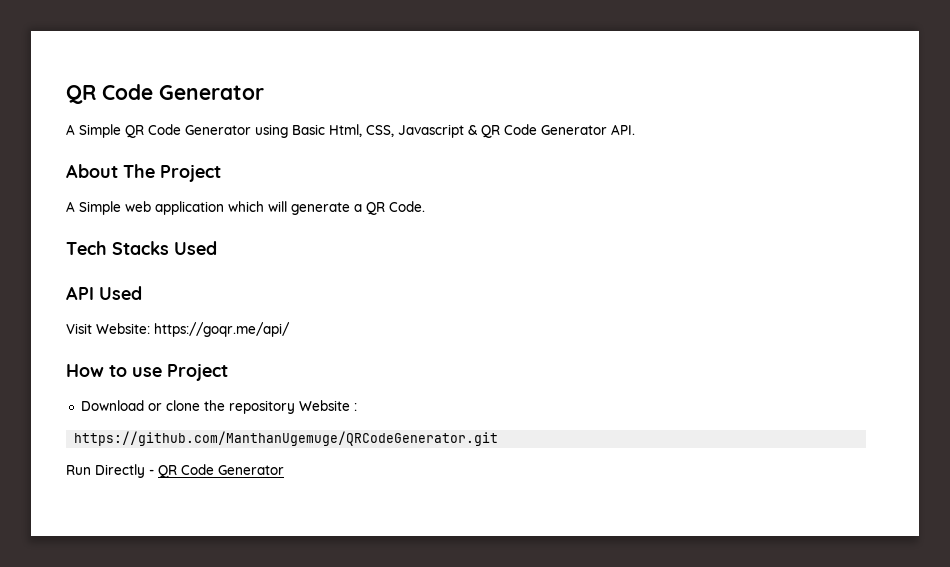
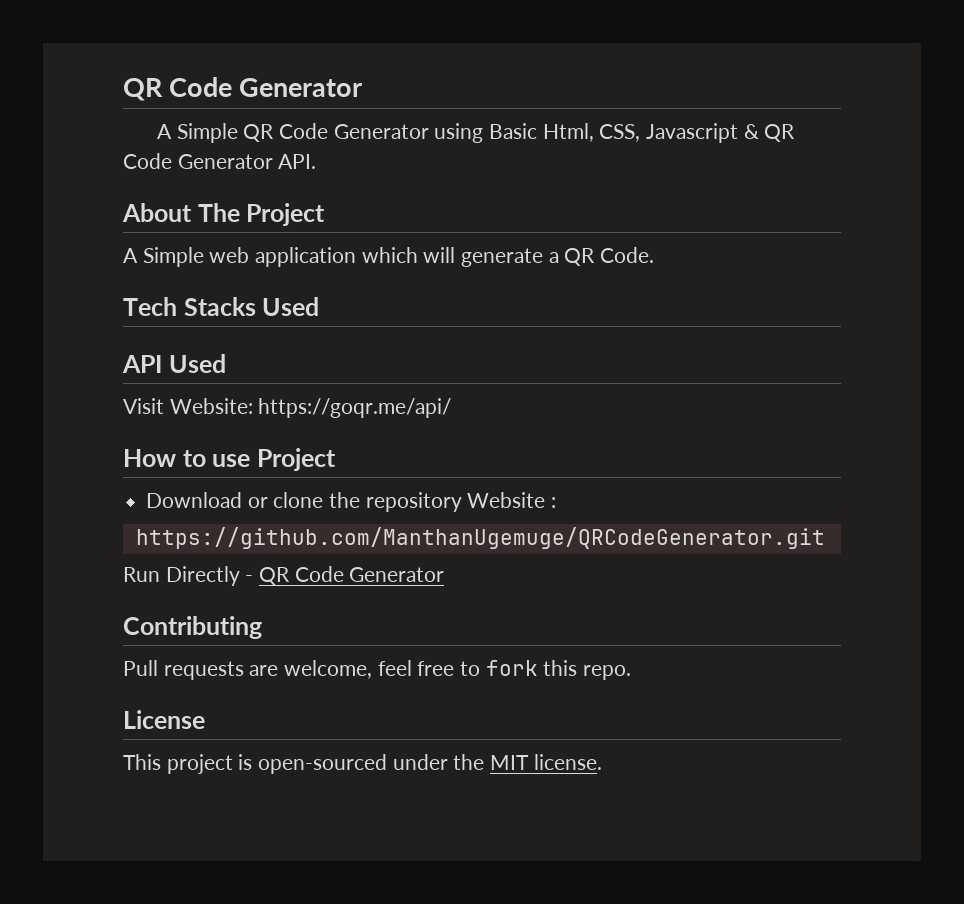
+ Contributing
+ Pull requests are welcome, feel free to fork this repo.
+ License
+ This project is open-sourced under the MIT license.

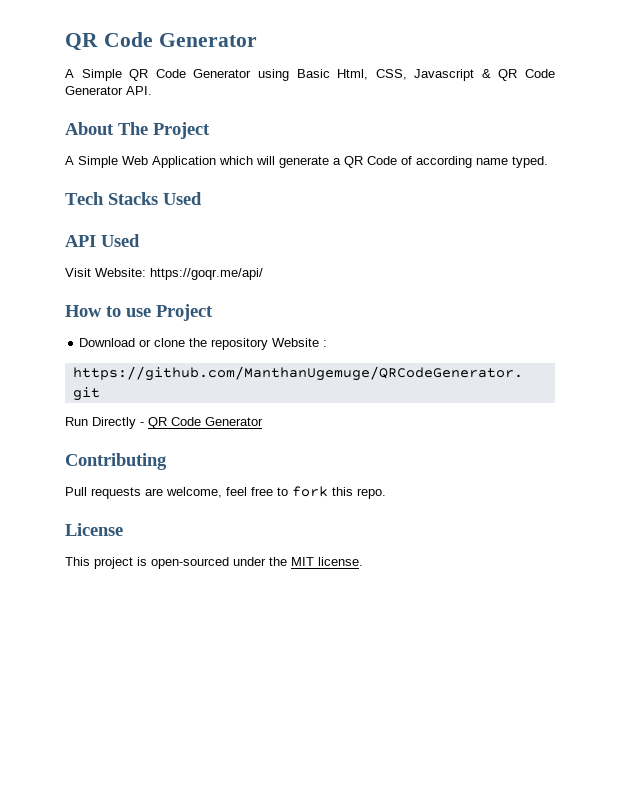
- A Simple web application which will generate a QR Code.
+ A Simple Web Application which will generate a QR Code of according name typed.

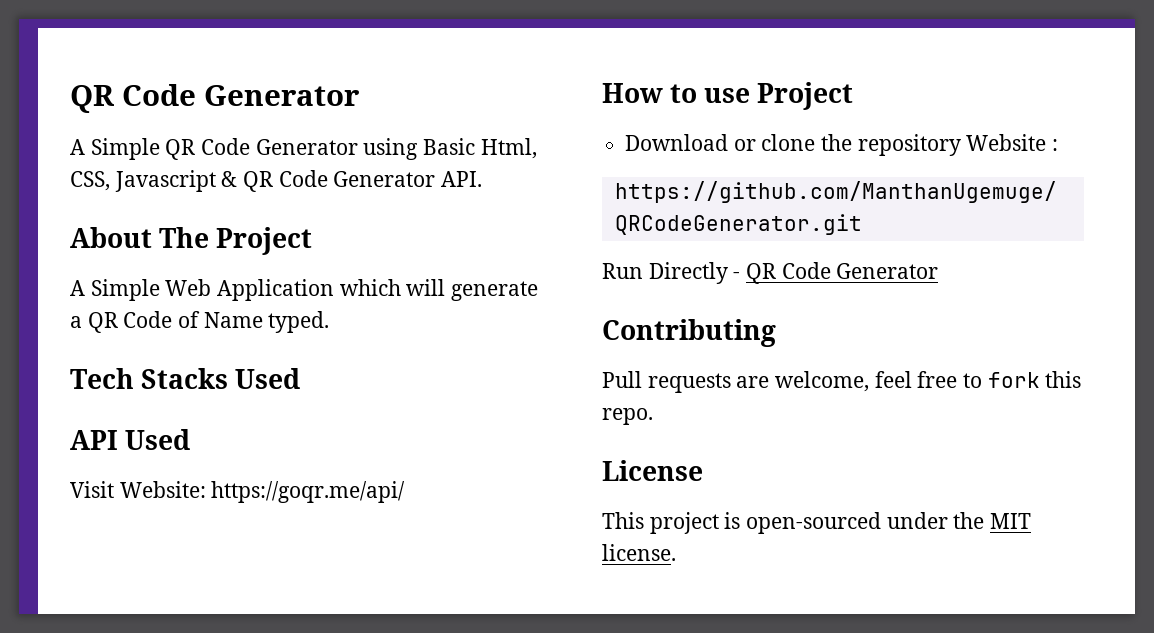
- A Simple Web Application which will generate a QR Code of according name typed.
+ A Simple Web Application which will generate a QR Code of Name typed.

